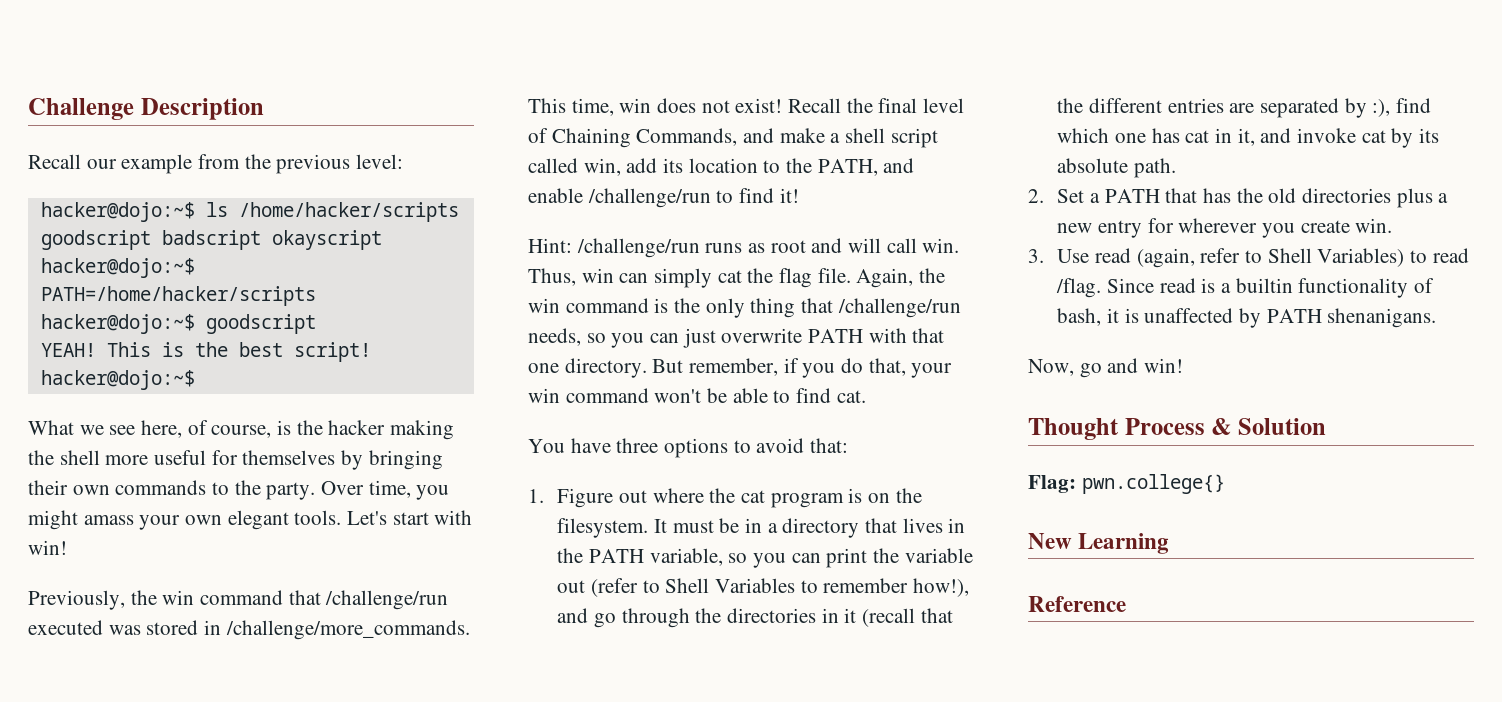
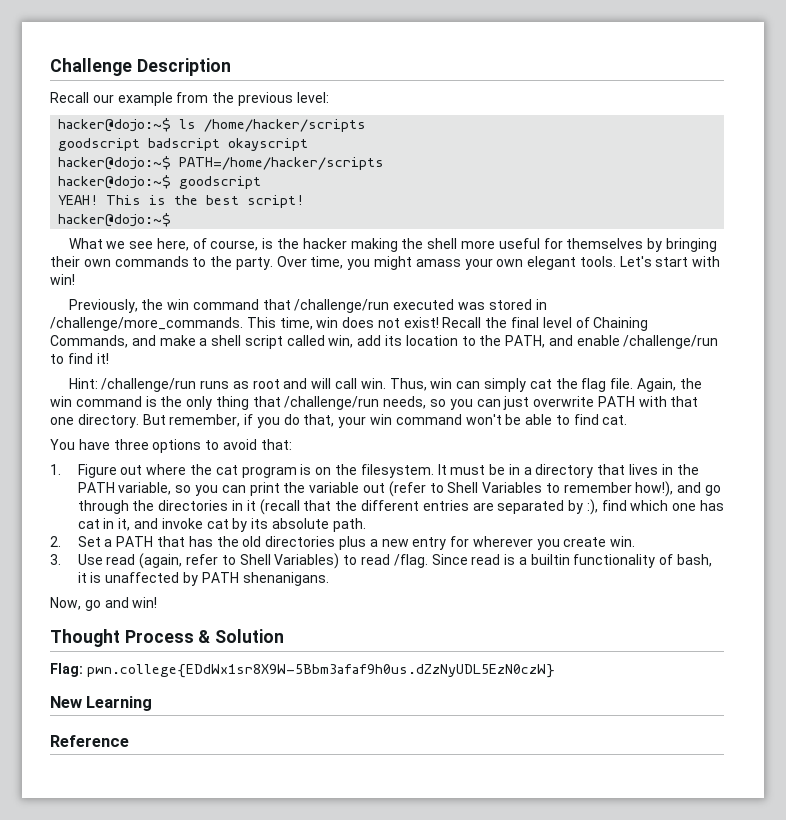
- Flag: pwn.college{}
+ Flag: pwn.college{EDdWx1sr8X9W-5Bbm3afaf9h0us.dZzNyUDL5EzN0czW}

